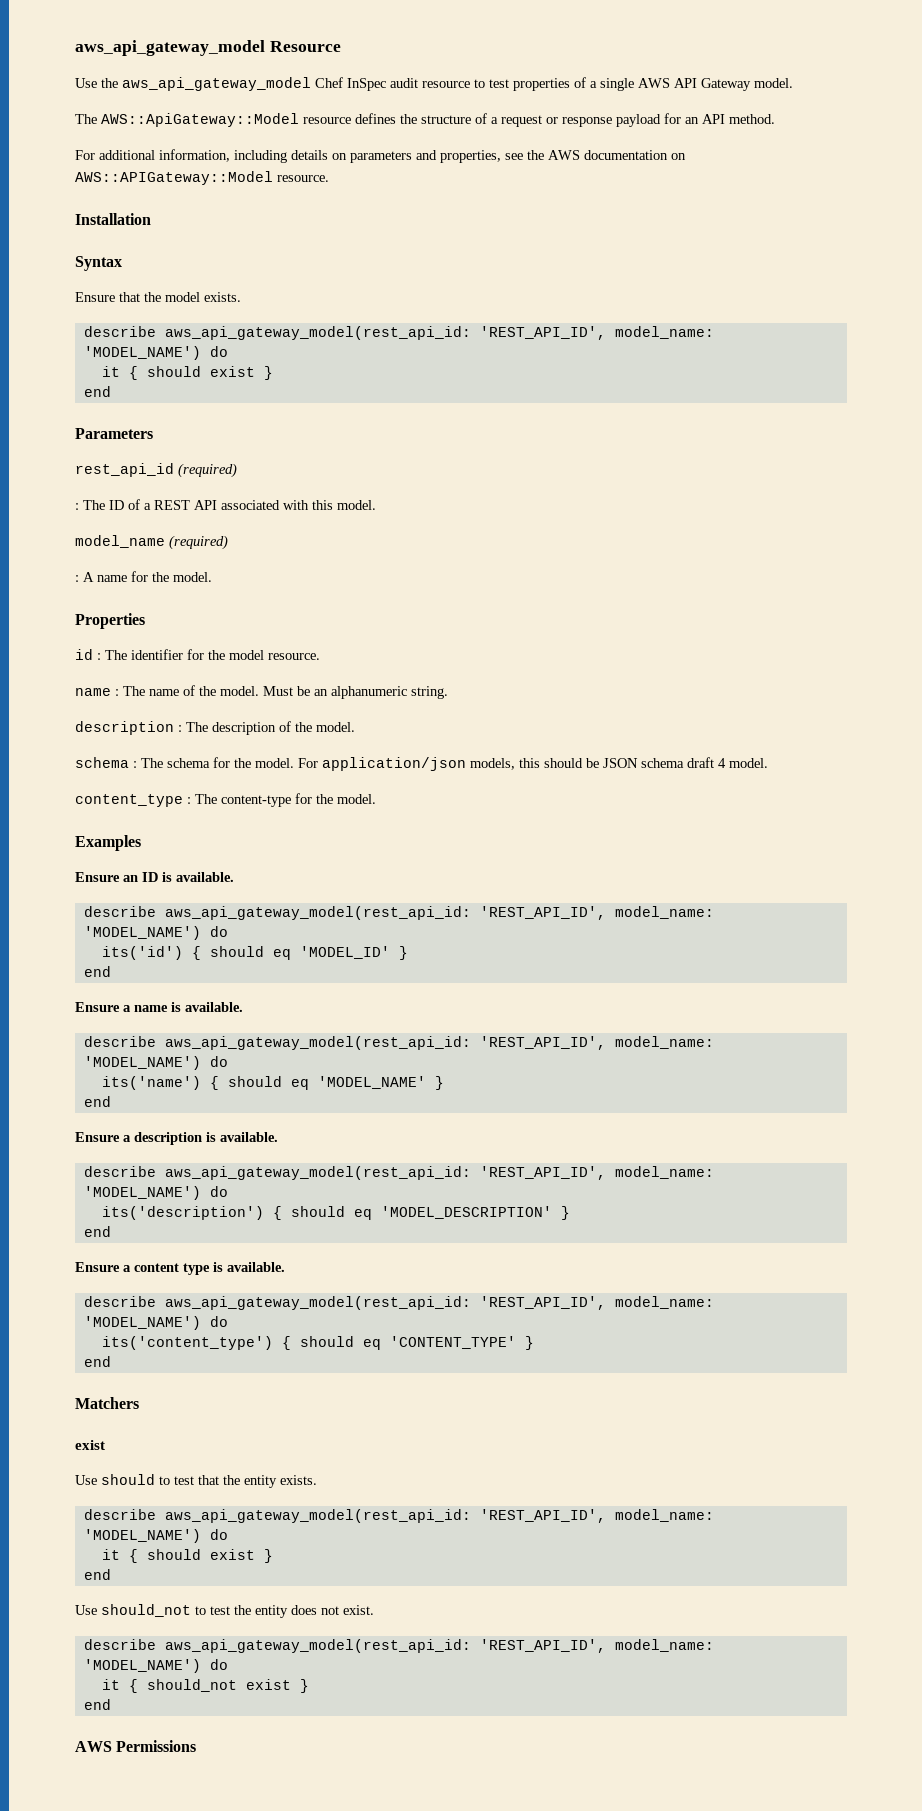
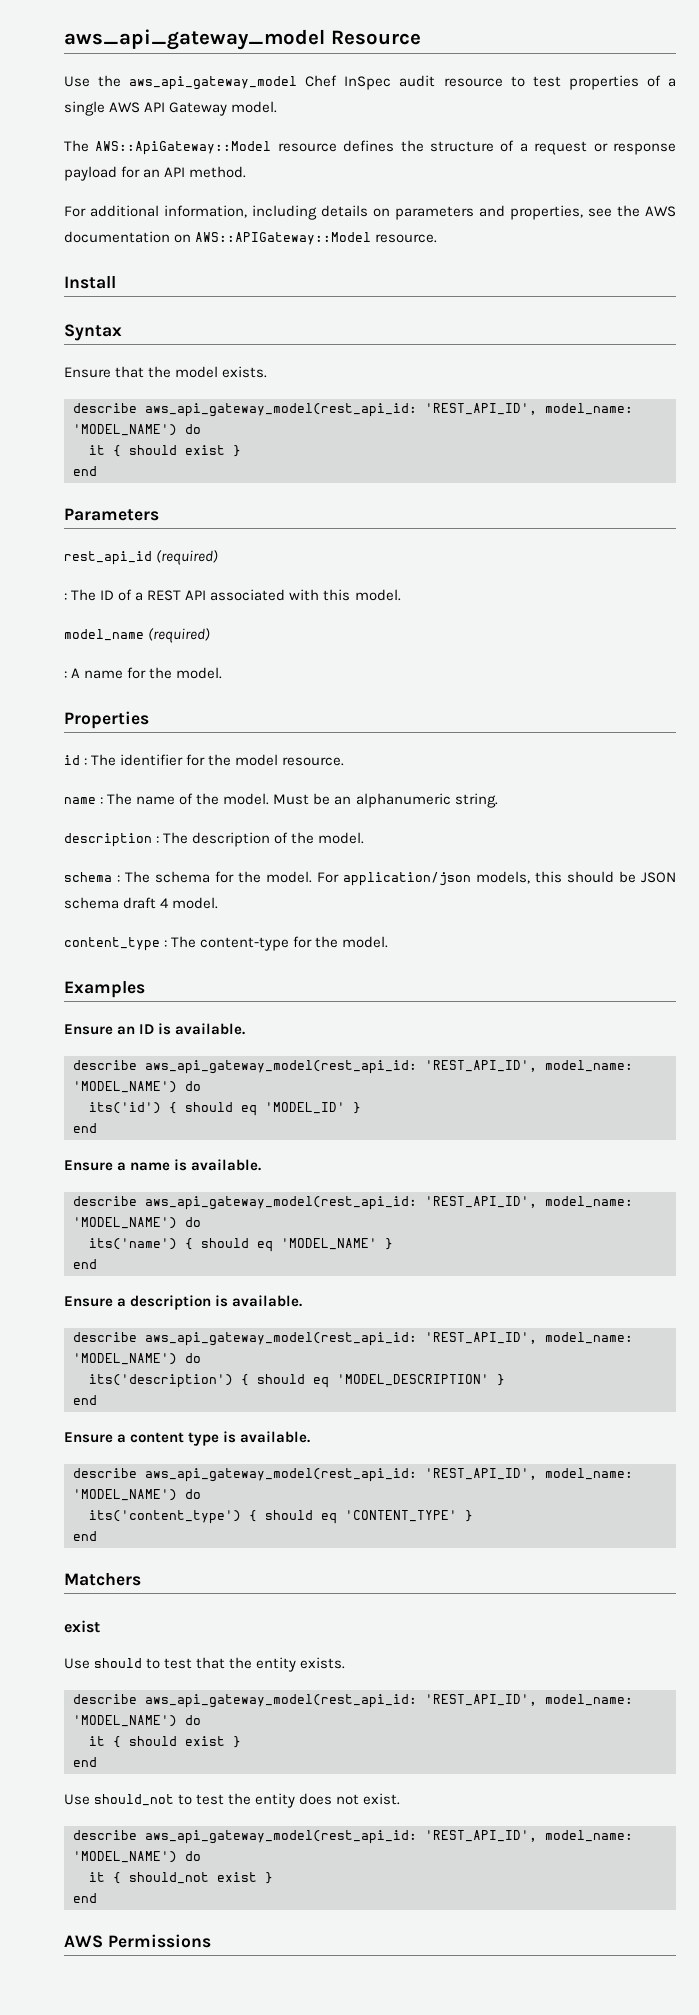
- Installation
+ Install

